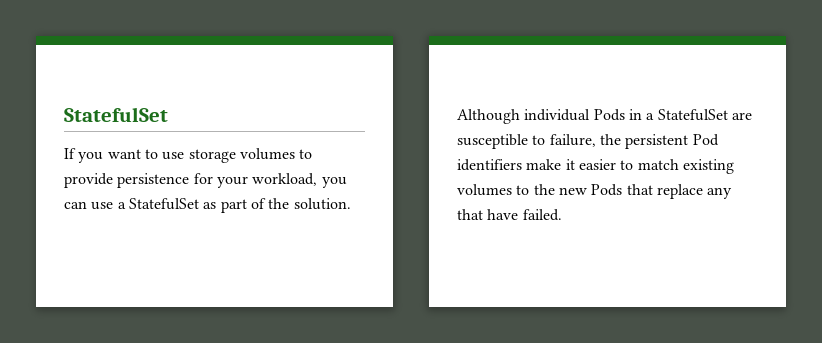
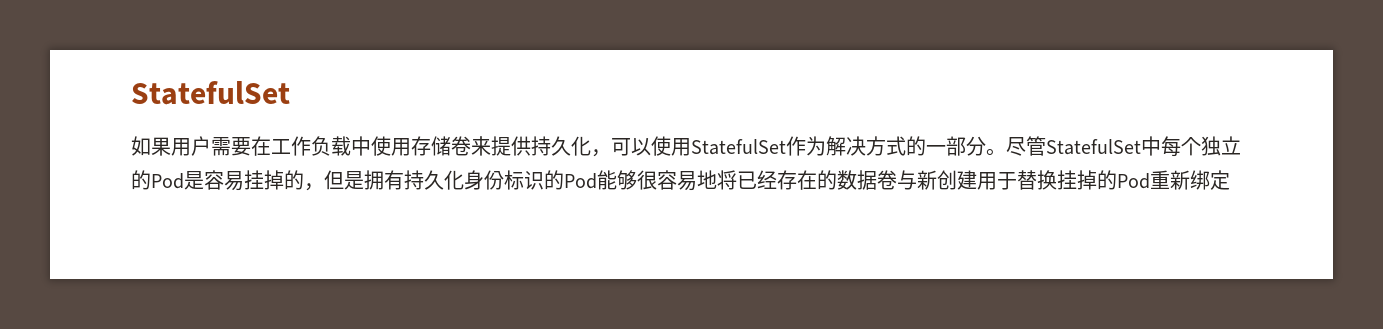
- If you want to use storage volumes to provide persistence for your workload, you can use a StatefulSet as part of the solution. Although individual Pods in a StatefulSet are susceptible to failure, the persistent Pod identifiers make it easier to match existing volumes to the new Pods that replace any that have failed.
+ 如果用户需要在工作负载中使用存储卷来提供持久化，可以使用StatefulSet作为解决方式的一部分。尽管StatefulSet中每个独立的Pod是容易挂掉的，但是拥有持久化身份标识的Pod能够很容易地将已经存在的数据卷与新创建用于替换挂掉的Pod重新绑定

